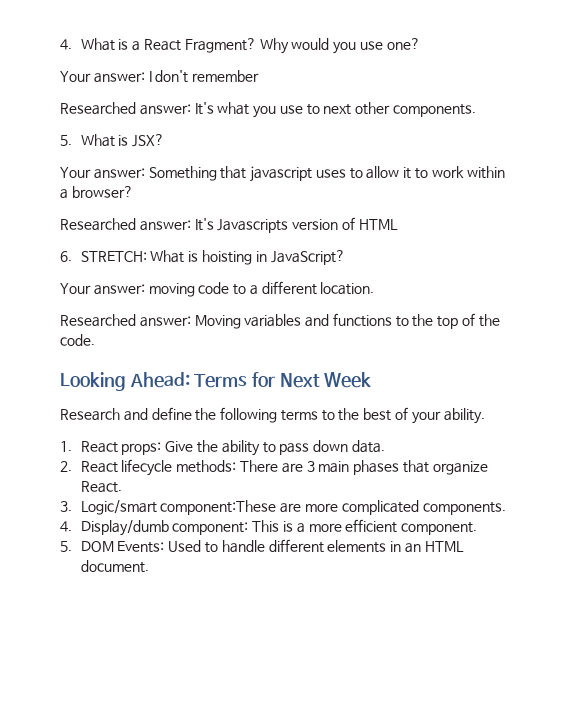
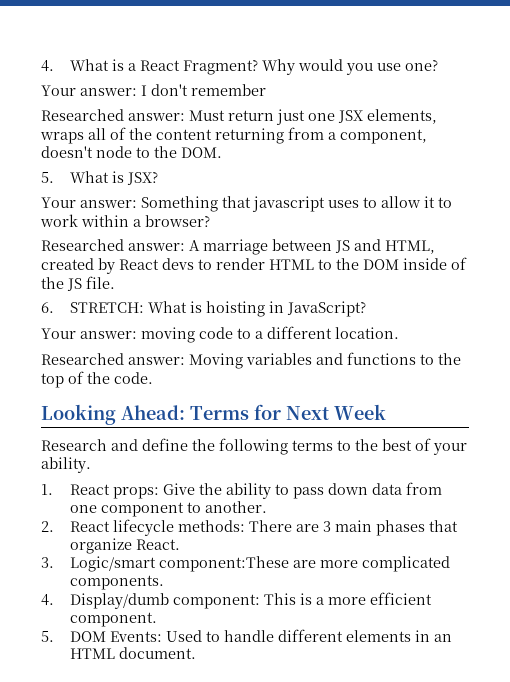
- Researched answer: It's what you use to next other components.
+ Researched answer: Must return just one JSX elements, wraps all of the content returning from a component, doesn't node to the DOM.
- Researched answer: It's Javascripts version of HTML
+ Researched answer: A marriage between JS and HTML, created by React devs to render HTML to the DOM inside of the JS file.
- 1. React props: Give the ability to pass down data.
+ 1. React props: Give the ability to pass down data from one component to another.

